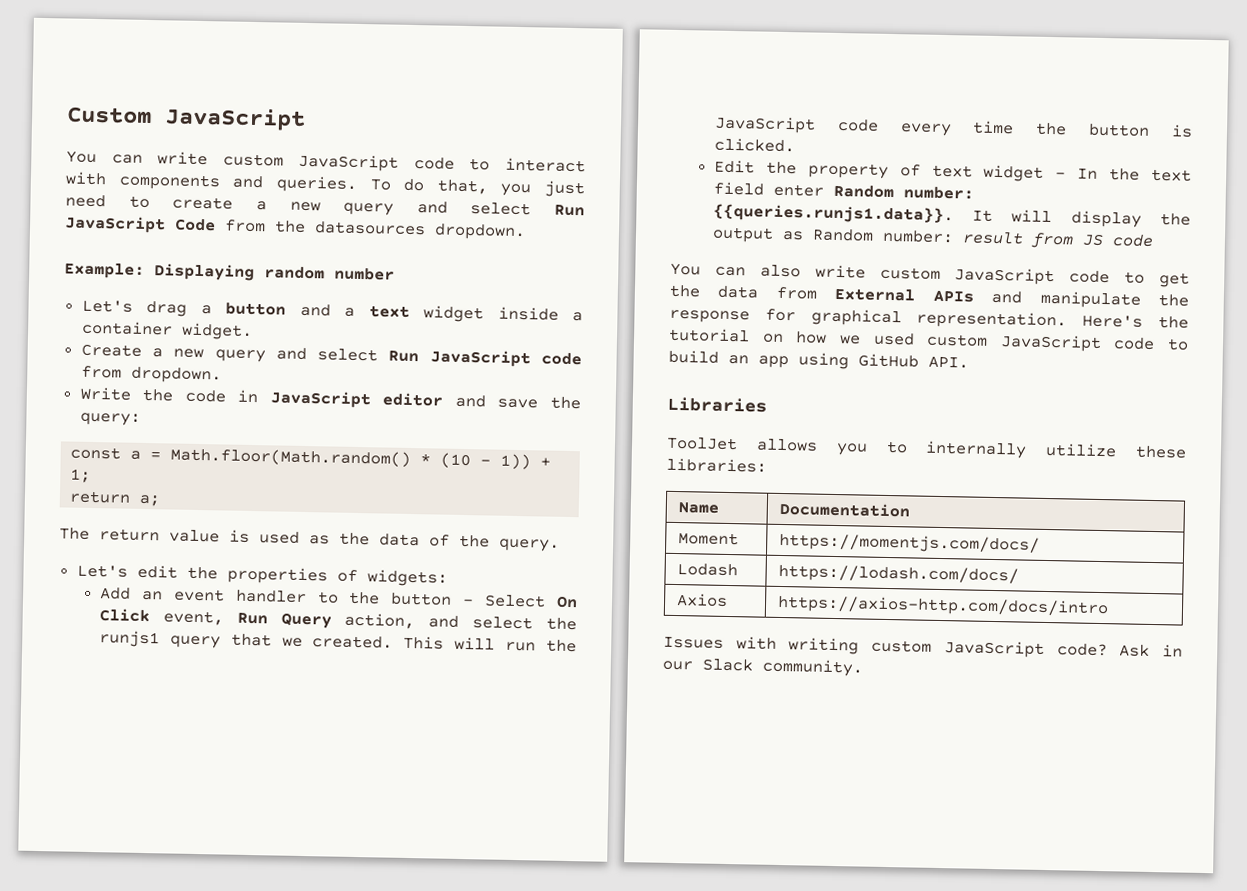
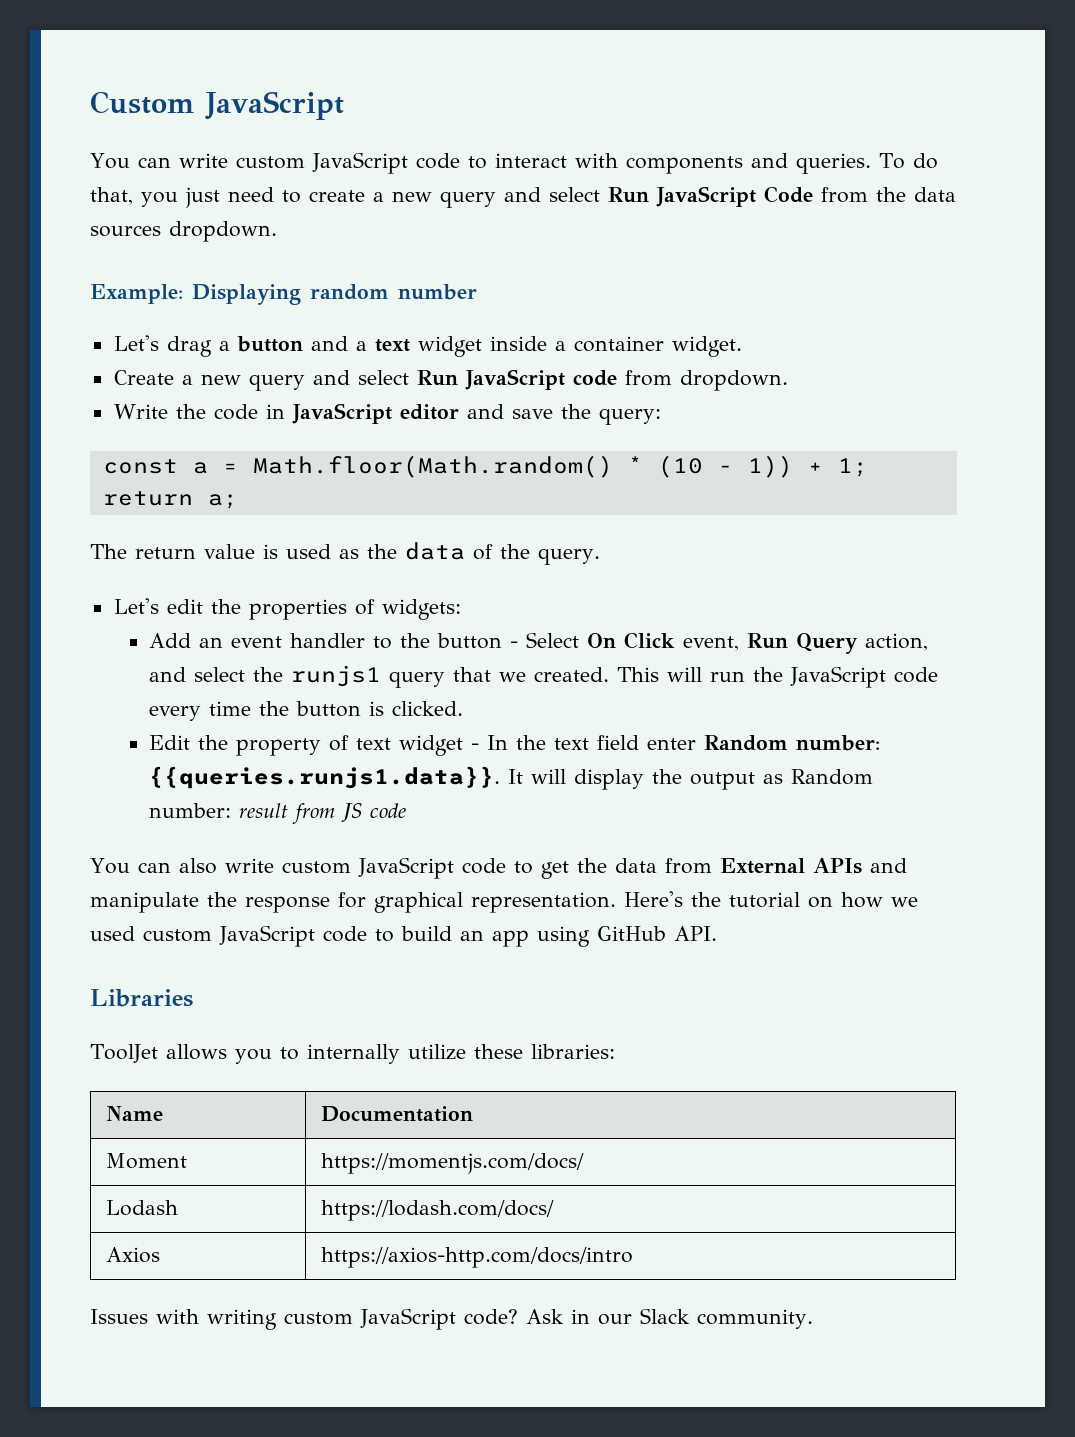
- To do that, you just need to create a new query and select Run JavaScript Code from the datasources dropdown.
+ To do that, you just need to create a new query and select Run JavaScript Code from the data sources dropdown.

